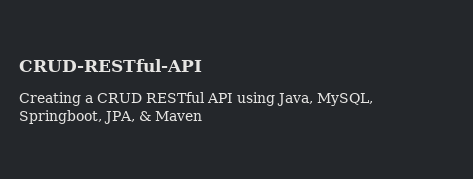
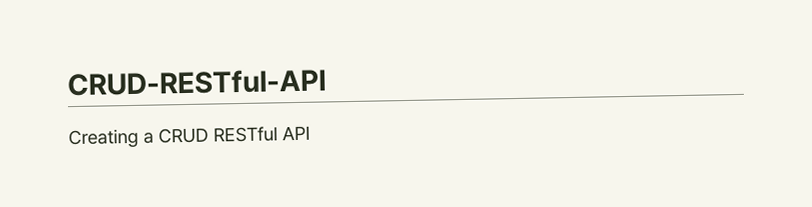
- Creating a CRUD RESTful API using Java, MySQL, Springboot, JPA, & Maven
+ Creating a CRUD RESTful API

